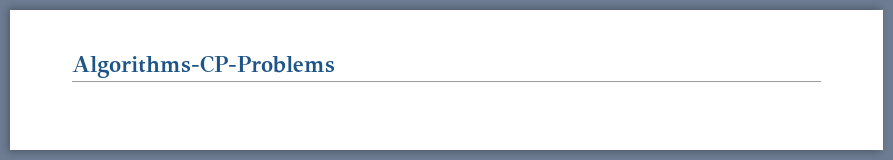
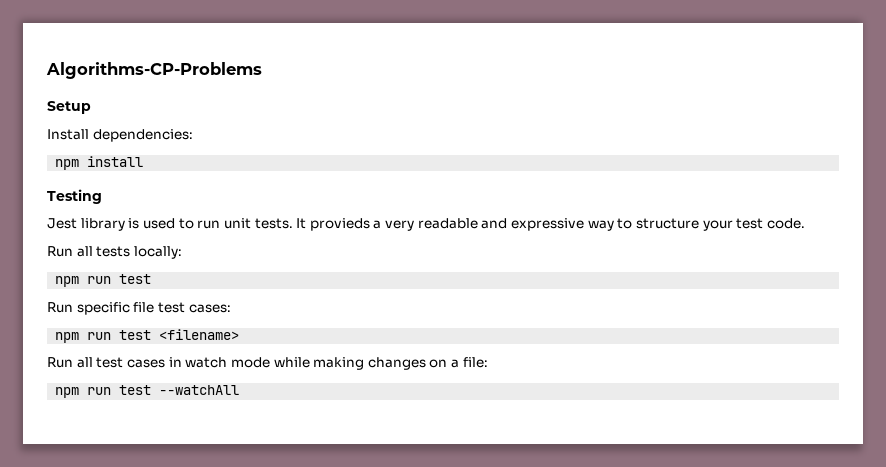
+ Setup
+ Install dependencies:
+ npm install
+ Testing
+ Jest library is used to run unit tests. It provieds a very readable and expressive way to structure your test code.
+ Run all tests locally:
+ npm run test
+ Run specific file test cases:
+ npm run test <filename>
+ Run all test cases in watch mode while making changes on a file:
+ npm run test --watchAll

